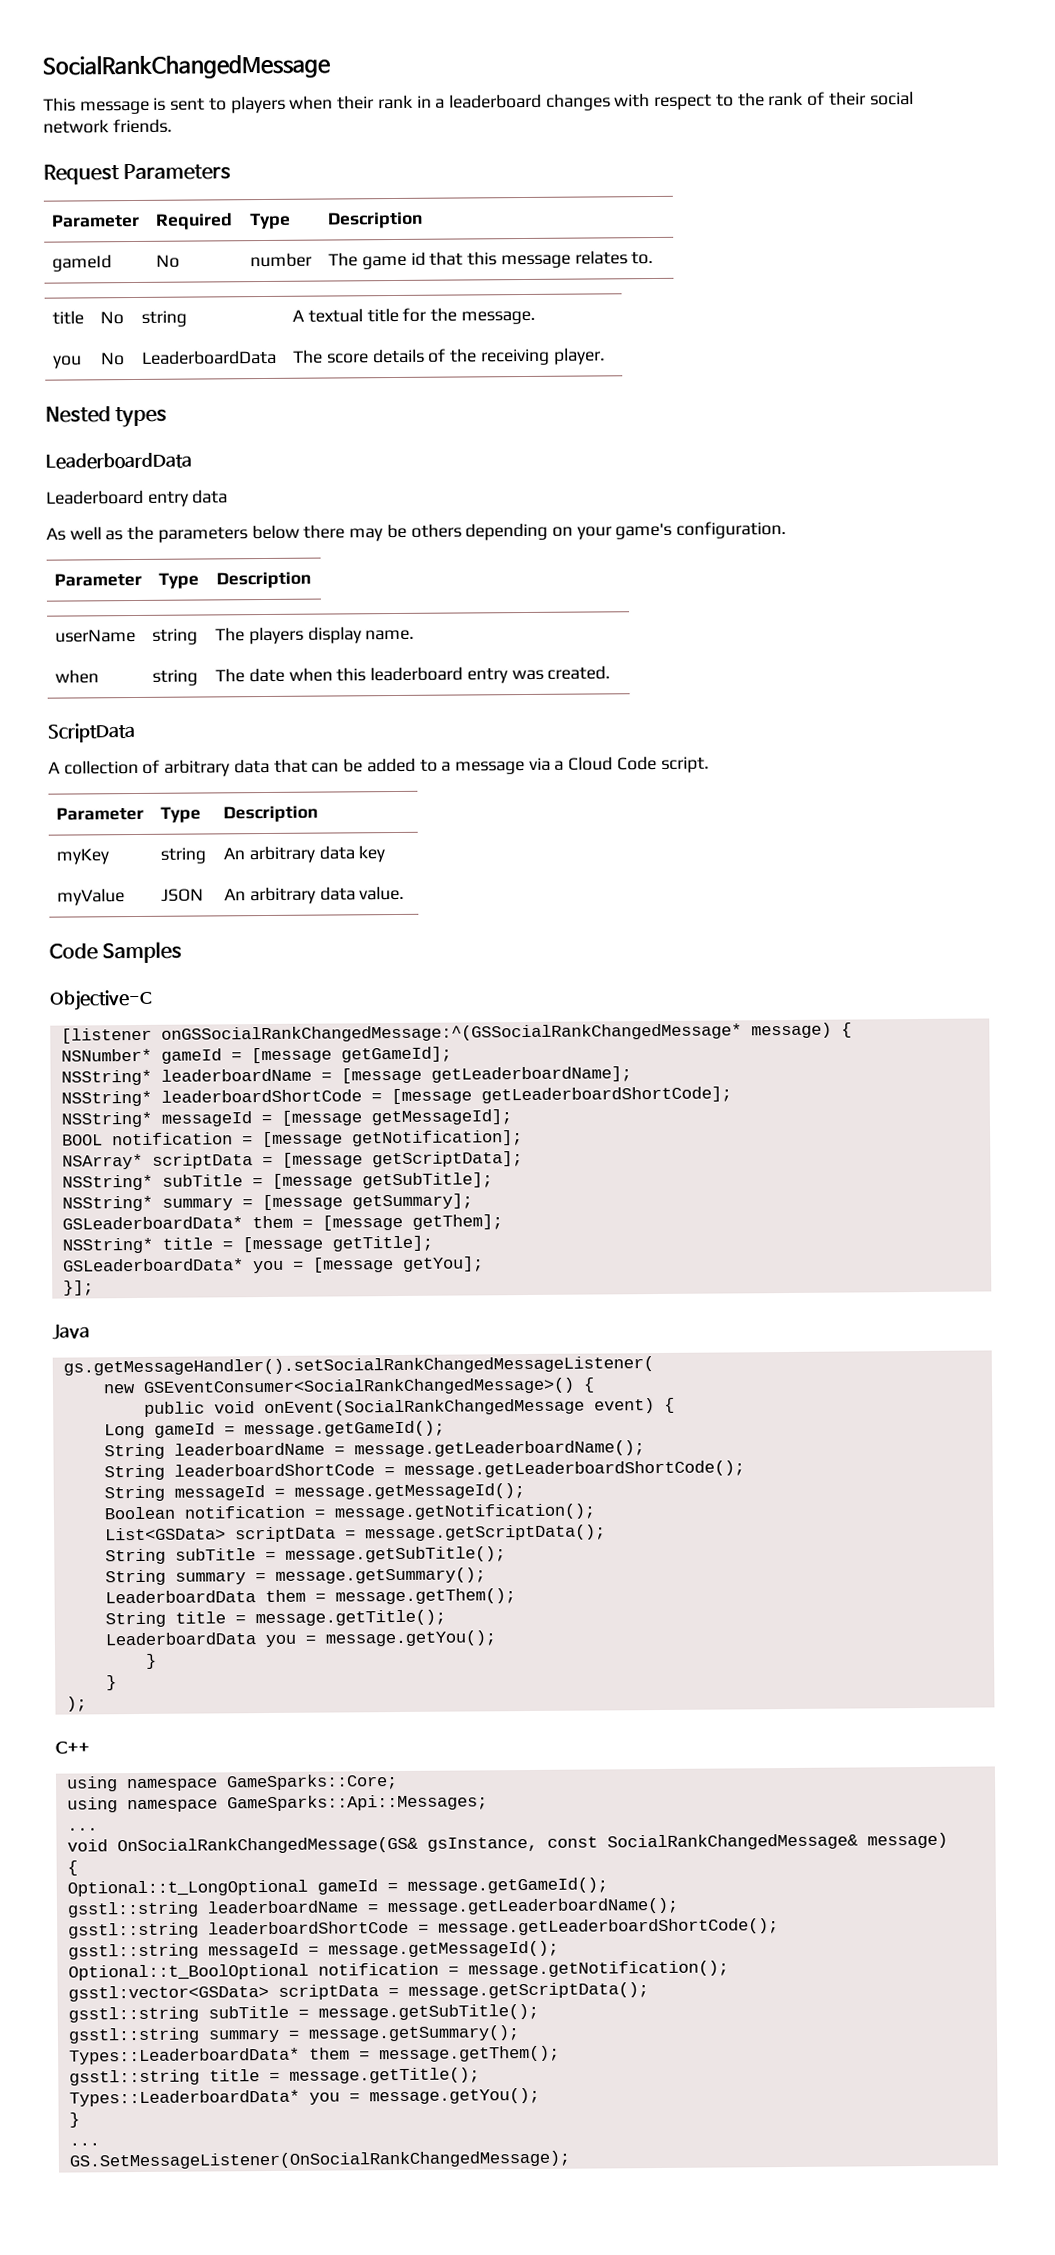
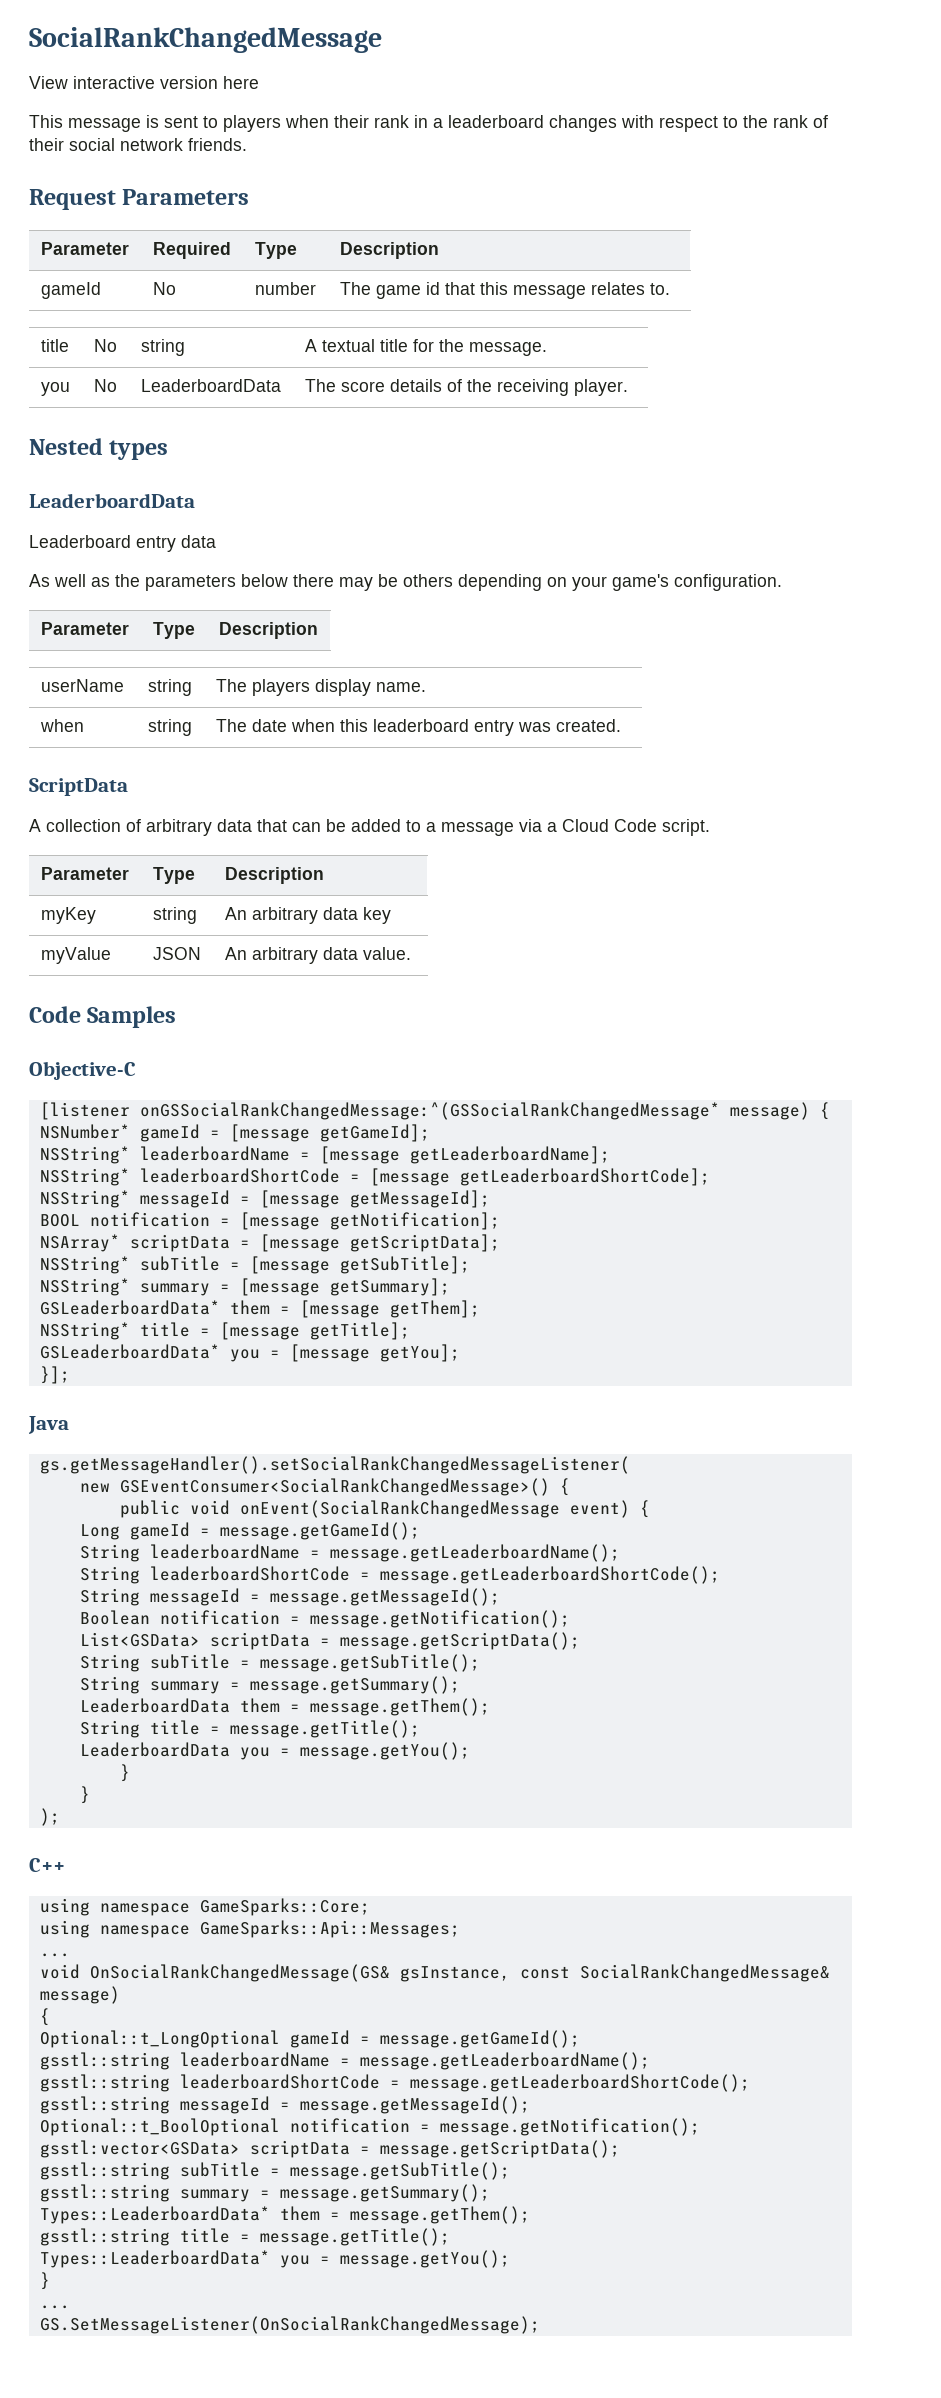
+ View interactive version here

